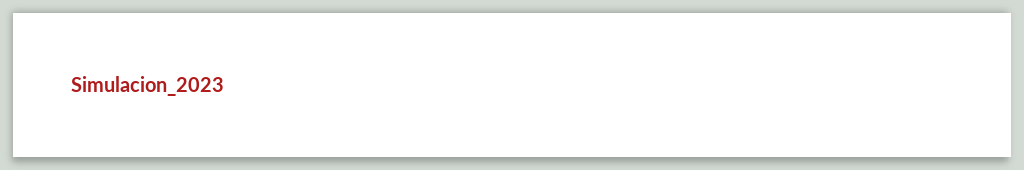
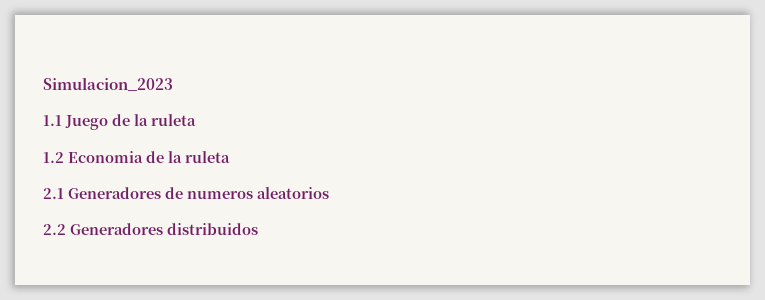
+ 1.1 Juego de la ruleta
+ 1.2 Economia de la ruleta
+ 2.1 Generadores de numeros aleatorios
+ 2.2 Generadores distribuidos

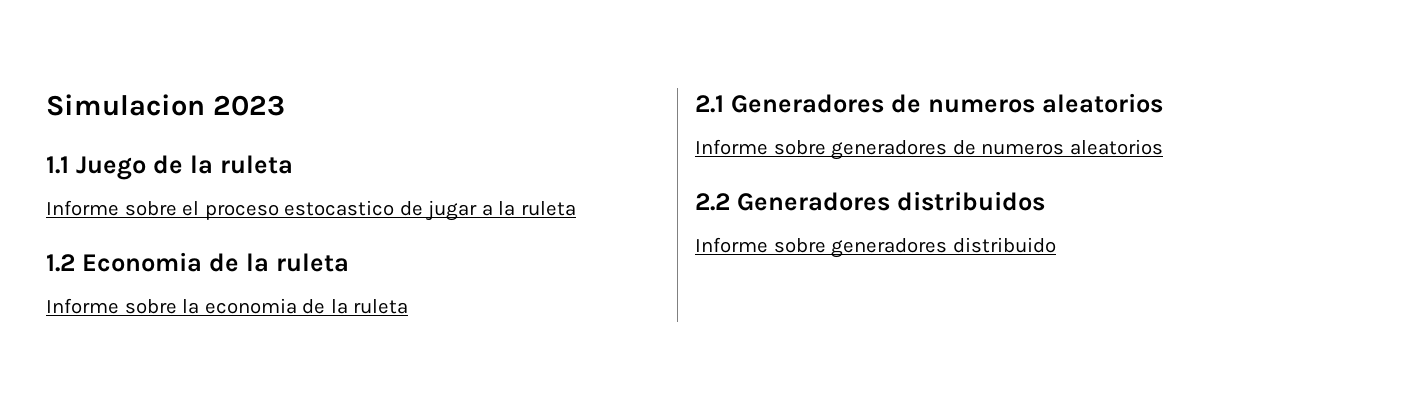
- Simulacion_2023
+ Simulacion 2023
+ Informe sobre el proceso estocastico de jugar a la ruleta
+ Informe sobre la economia de la ruleta
+ Informe sobre generadores de numeros aleatorios
+ Informe sobre generadores distribuido

